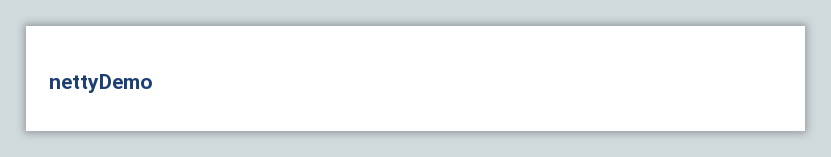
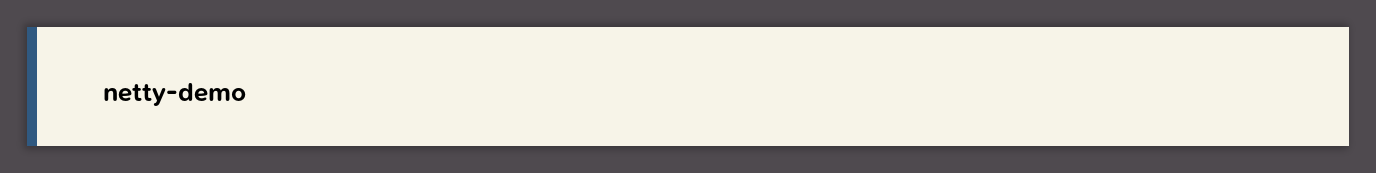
- nettyDemo
+ netty-demo

